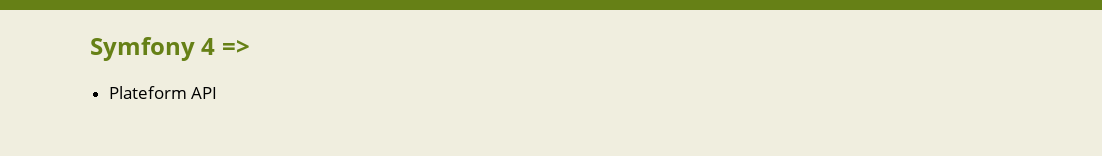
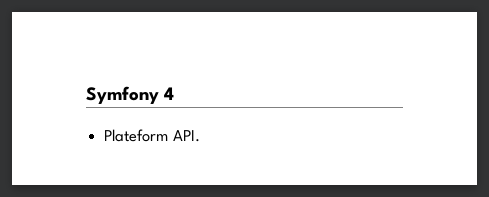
- Symfony 4 =>
+ Symfony 4
- Plateform API
+ Plateform API.

